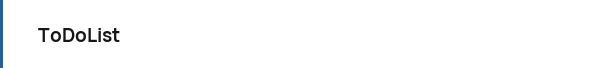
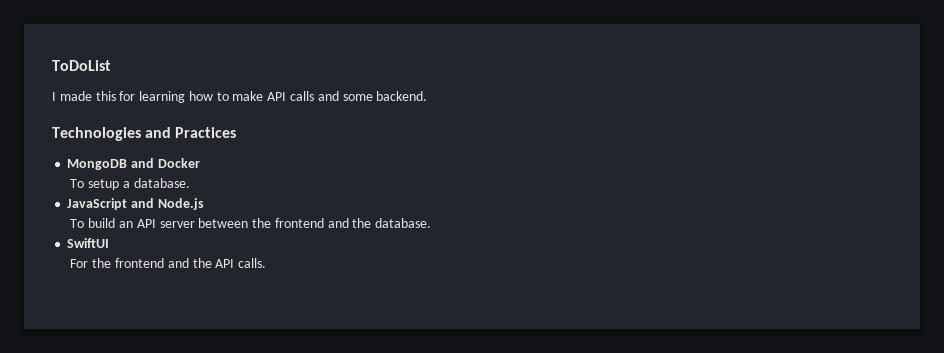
+ I made this for learning how to make API calls and some backend.
+ Technologies and Practices
+ MongoDB and Docker
+ To setup a database.
+ JavaScript and Node.js
+ To build an API server between the frontend and the database.
+ SwiftUI
+ For the frontend and the API calls.

